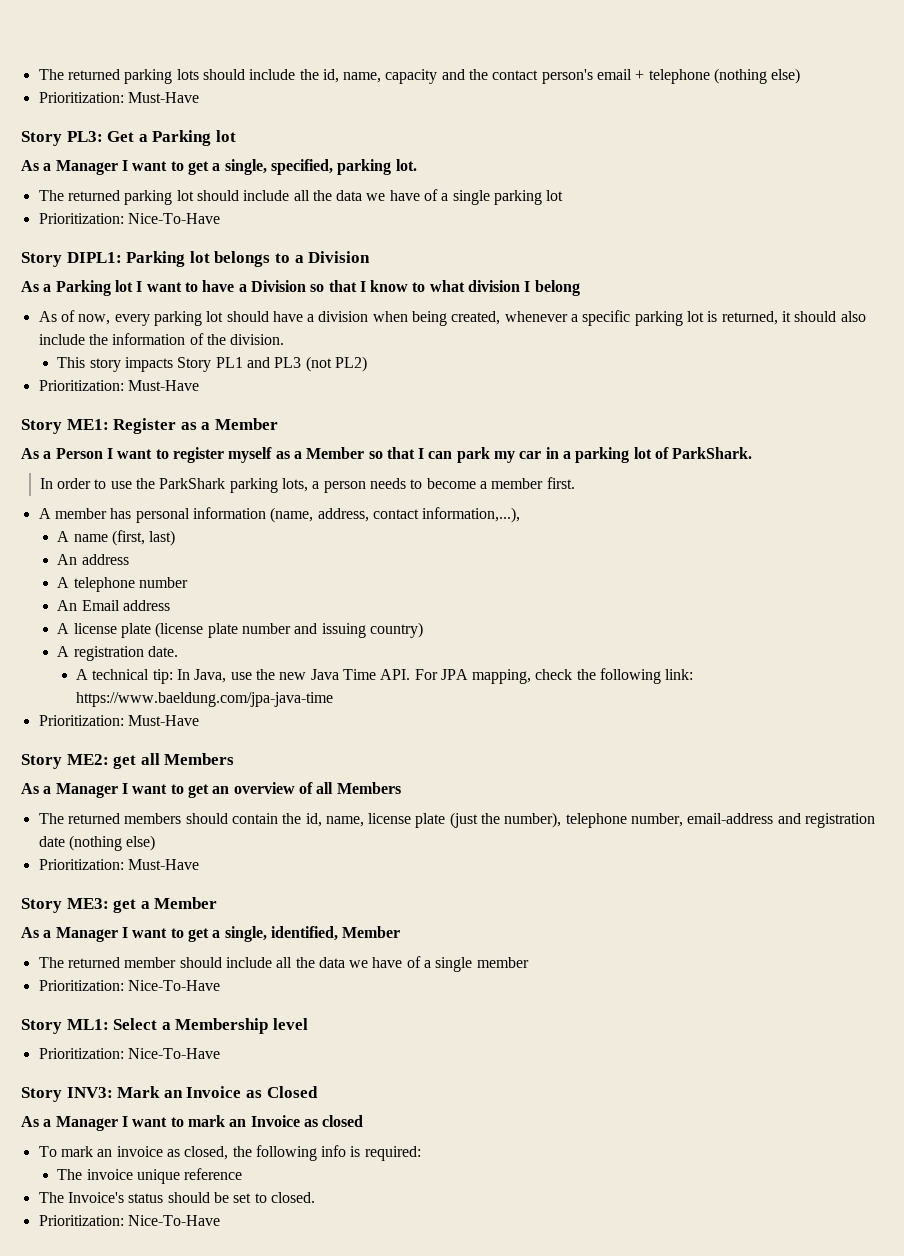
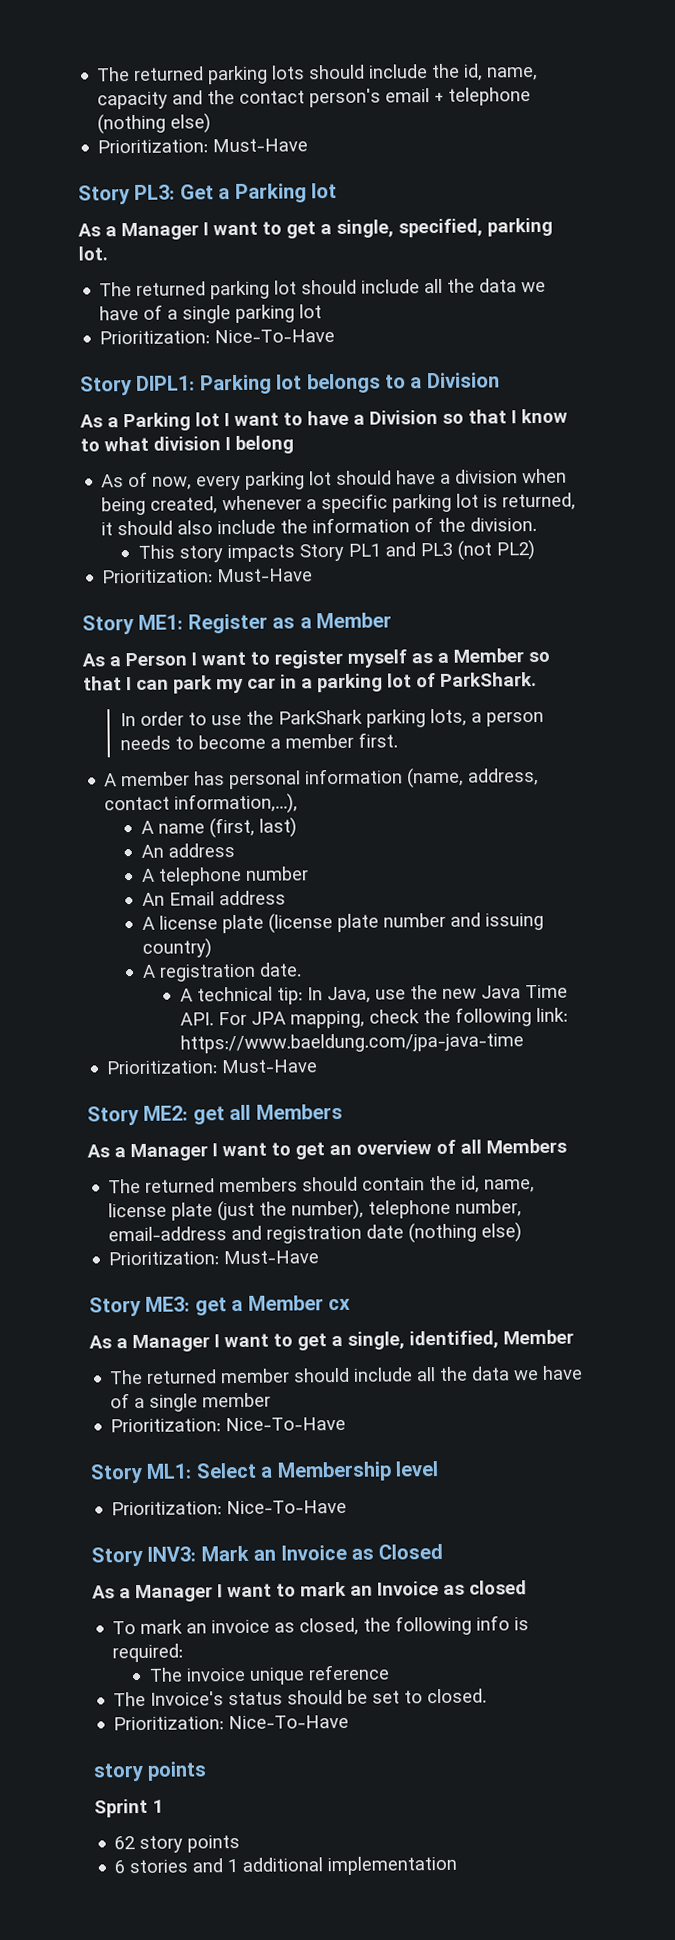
- Story ME3: get a Member
+ Story ME3: get a Member cx
  The Invoice's status should be set to closed.
  Prioritization: Nice-To-Have
+ story points
+ Sprint 1
+ 62 story points
+ 6 stories and 1 additional implementation

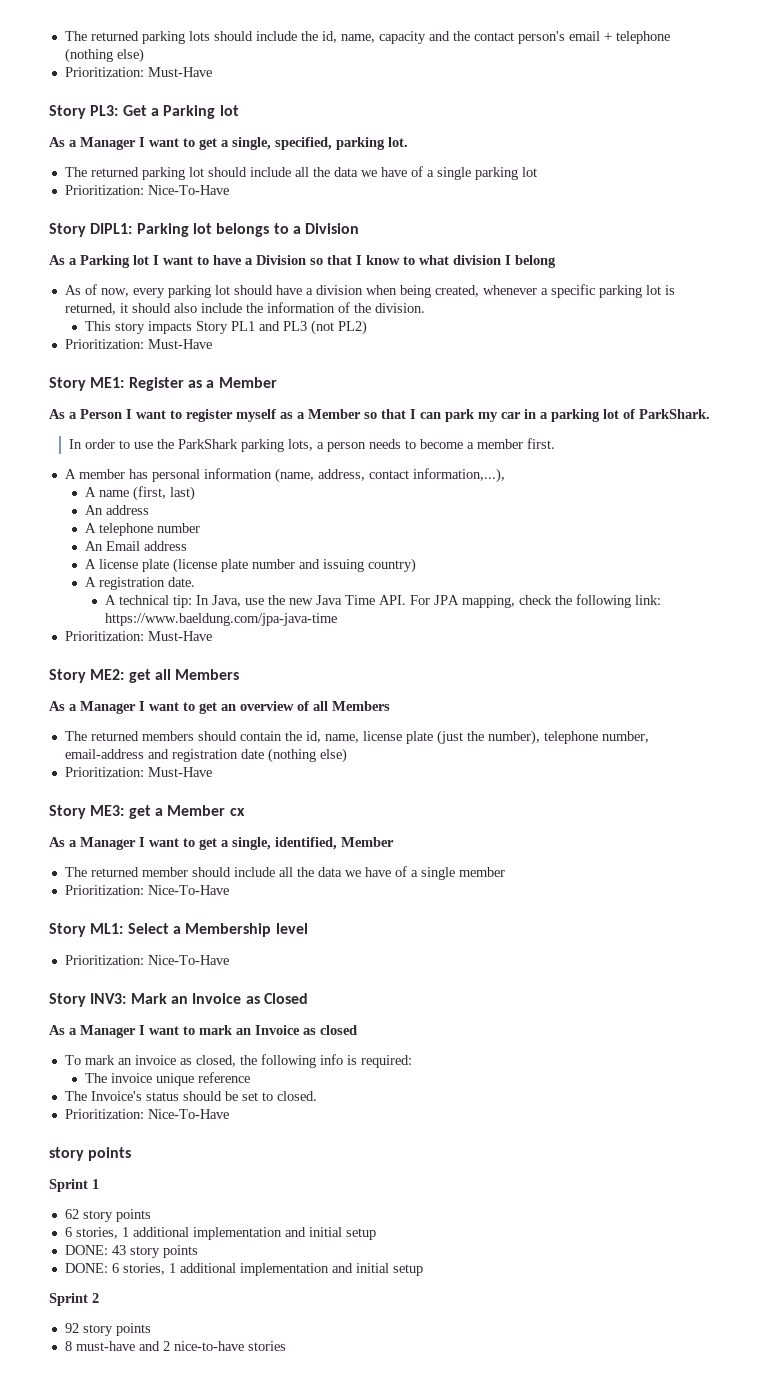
  62 story points
- 6 stories and 1 additional implementation
+ 6 stories, 1 additional implementation and initial setup
+ DONE: 43 story points
+ DONE: 6 stories, 1 additional implementation and initial setup
+ Sprint 2
+ 92 story points
+ 8 must-have and 2 nice-to-have stories

